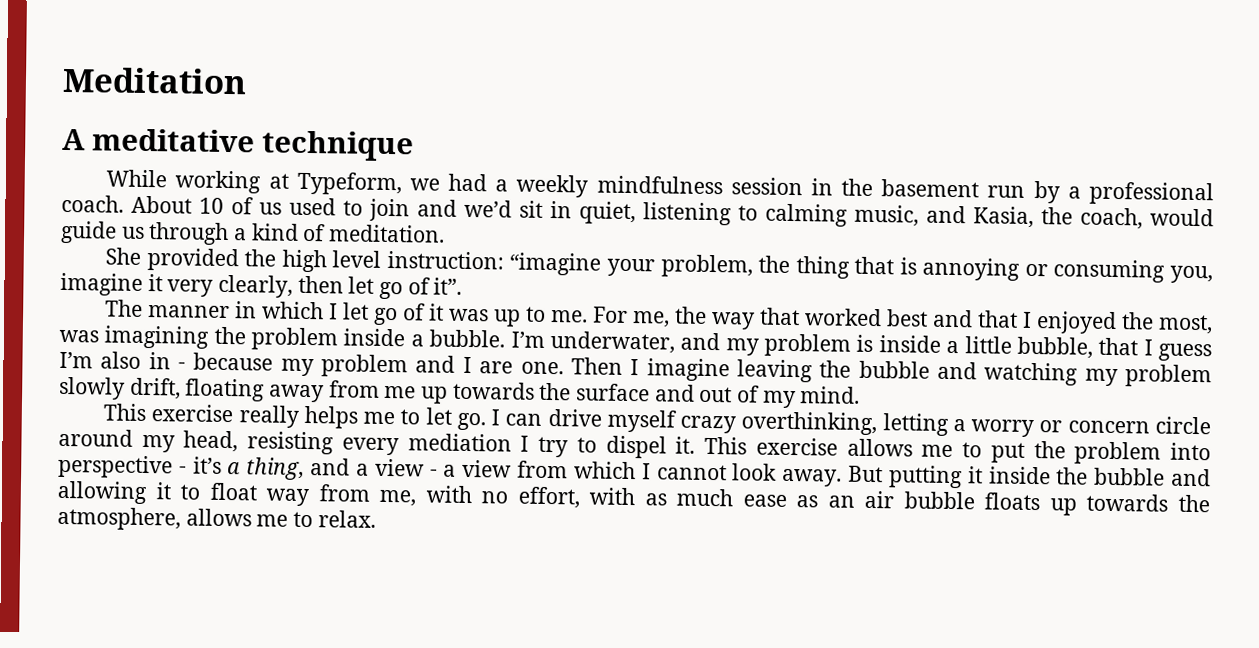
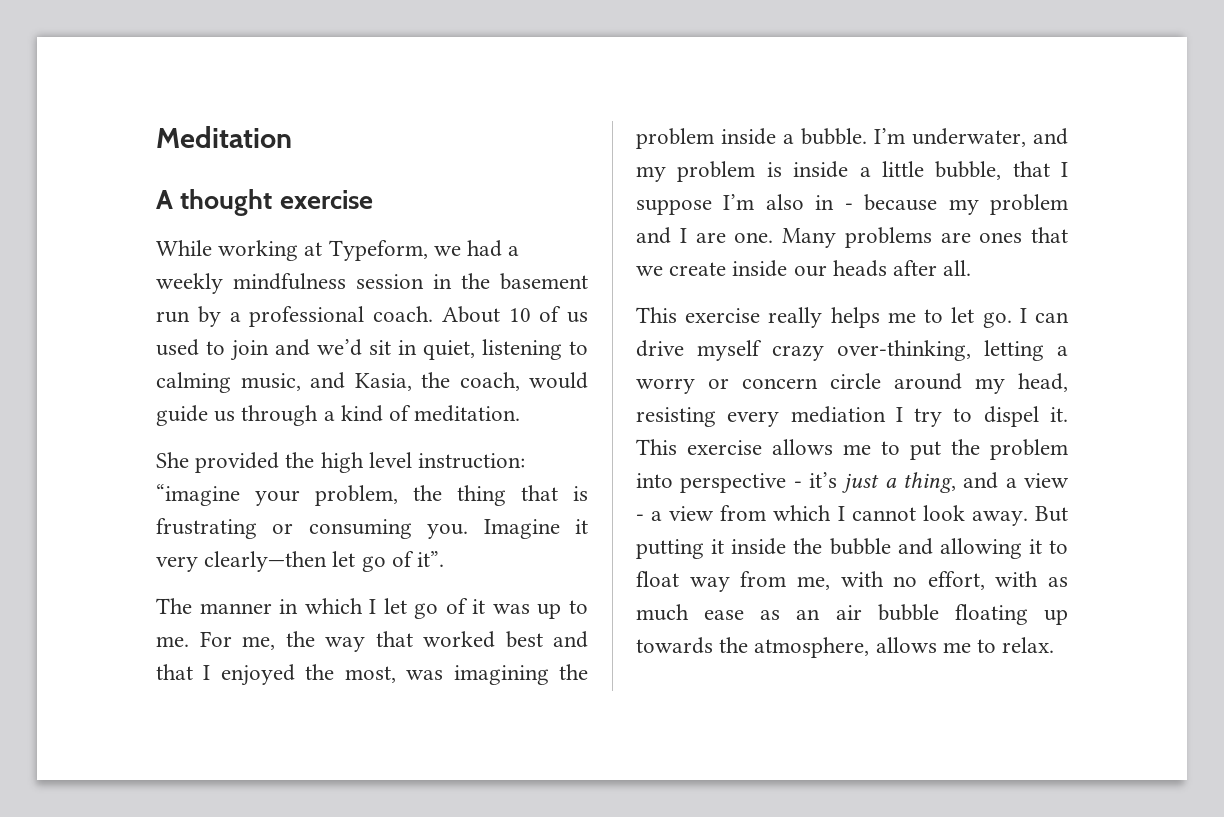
- A meditative technique
+ A thought exercise
- She provided the high level instruction: “imagine your problem, the thing that is annoying or consuming you, imagine it very clearly, then let go of it”.
+ She provided the high level instruction: “imagine your problem, the thing that is frustrating or consuming you. Imagine it very clearly—then let go of it”.
- I’m underwater, and my problem is inside a little bubble, that I guess I’m also in - because my problem and I are one.
+ I’m underwater, and my problem is inside a little bubble, that I suppose I’m also in - because my problem and I are one.
- Then I imagine leaving the bubble and watching my problem slowly drift, floating away from me up towards the surface and out of my mind.
+ Many problems are ones that we create inside our heads after all.
- I can drive myself crazy overthinking, letting a worry or concern circle around my head, resisting every mediation I try to dispel it.
+ I can drive myself crazy over-thinking, letting a worry or concern circle around my head, resisting every mediation I try to dispel it.
- This exercise allows me to put the problem into perspective - it’s a thing, and a view - a view from which I cannot look away.
+ This exercise allows me to put the problem into perspective - it’s just a thing, and a view - a view from which I cannot look away.
- But putting it inside the bubble and allowing it to float way from me, with no effort, with as much ease as an air bubble floats up towards the atmosphere, allows me to relax.
+ But putting it inside the bubble and allowing it to float way from me, with no effort, with as much ease as an air bubble floating up towards the atmosphere, allows me to relax.

